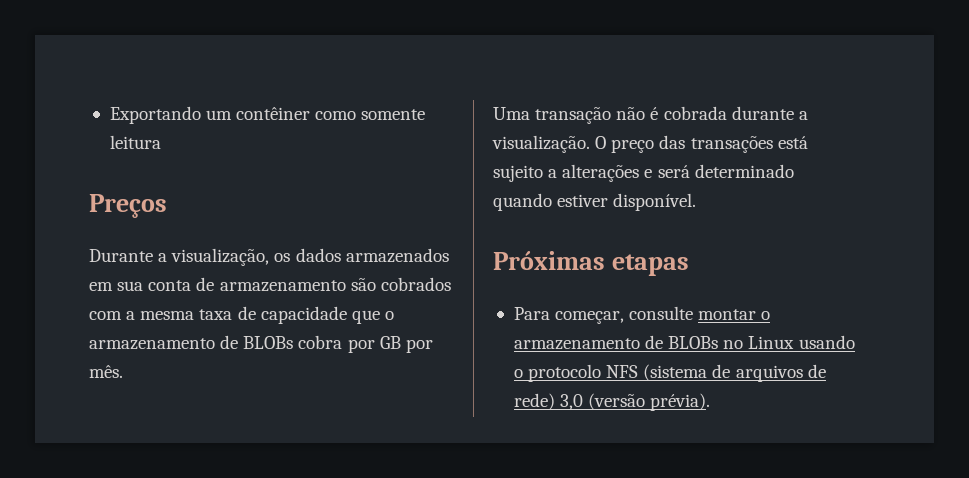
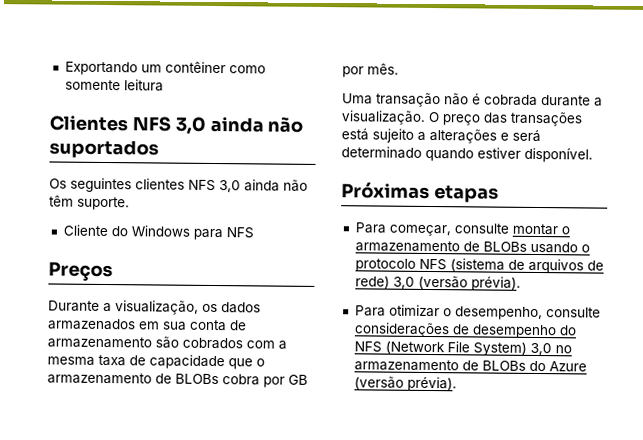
+ Clientes NFS 3,0 ainda não suportados
+ Os seguintes clientes NFS 3,0 ainda não têm suporte.
+ Cliente do Windows para NFS
- Para começar, consulte montar o armazenamento de BLOBs no Linux usando o protocolo NFS (sistema de arquivos de rede) 3,0 (versão prévia).
+ Para começar, consulte montar o armazenamento de BLOBs usando o protocolo NFS (sistema de arquivos de rede) 3,0 (versão prévia).
+ Para otimizar o desempenho, consulte considerações de desempenho do NFS (Network File System) 3,0 no armazenamento de BLOBs do Azure (versão prévia).

